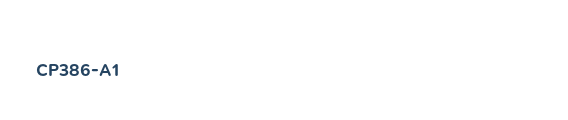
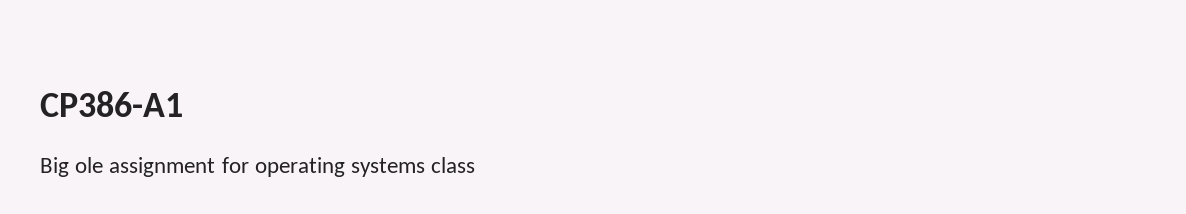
+ Big ole assignment for operating systems class

